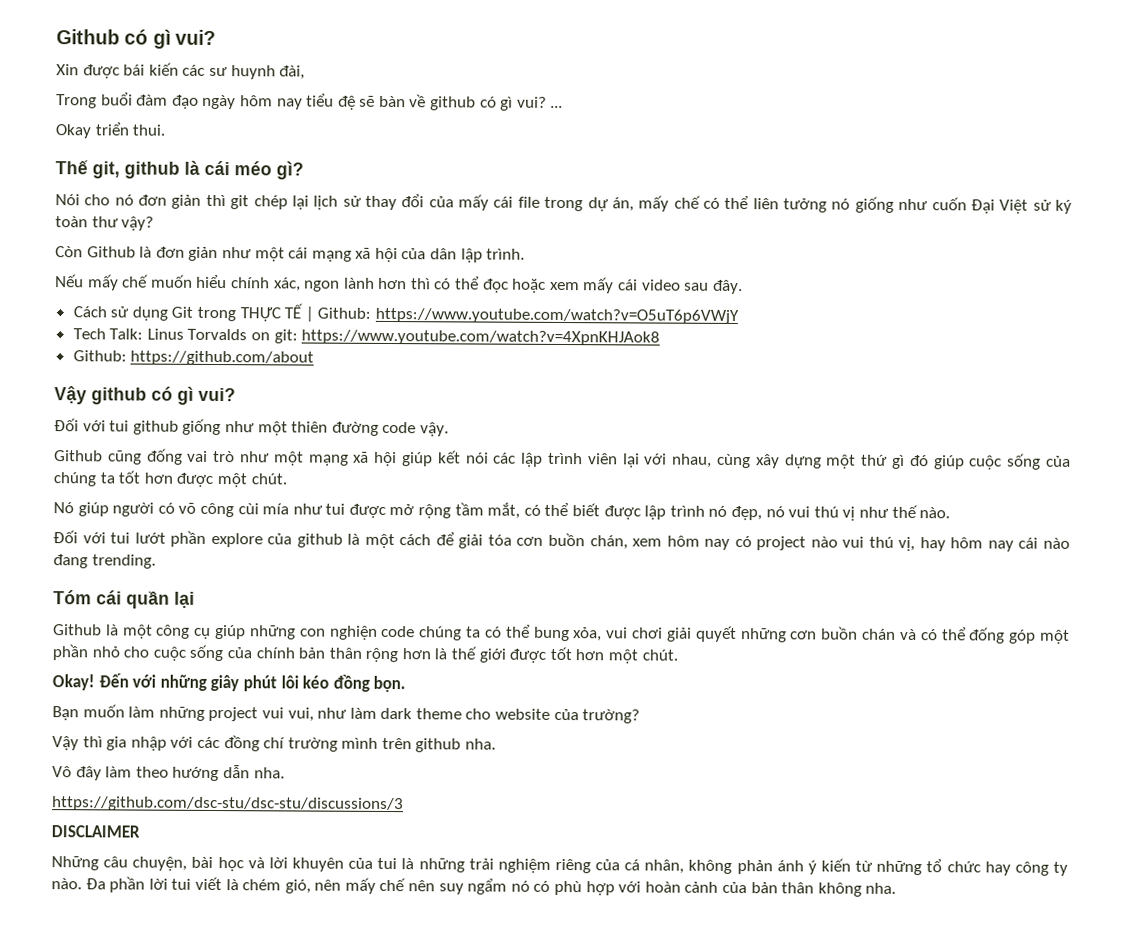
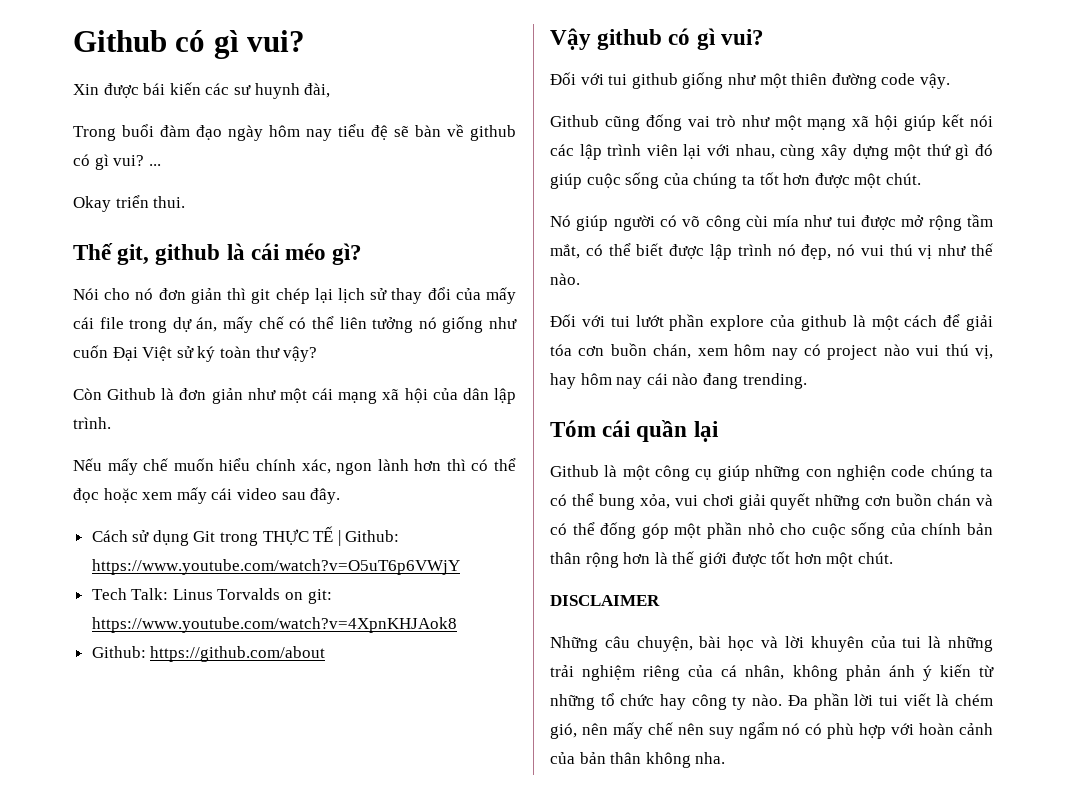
- Okay! Đến với những giây phút lôi kéo đồng bọn.
- Bạn muốn làm những project vui vui, như làm dark theme cho website của trường?
- Vậy thì gia nhập với các đồng chí trường mình trên github nha.
- Vô đây làm theo hướng dẫn nha.
- https://github.com/dsc-stu/dsc-stu/discussions/3

